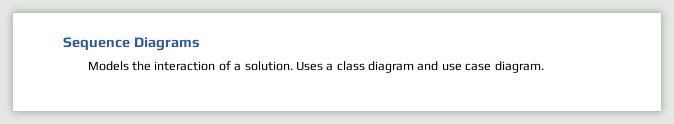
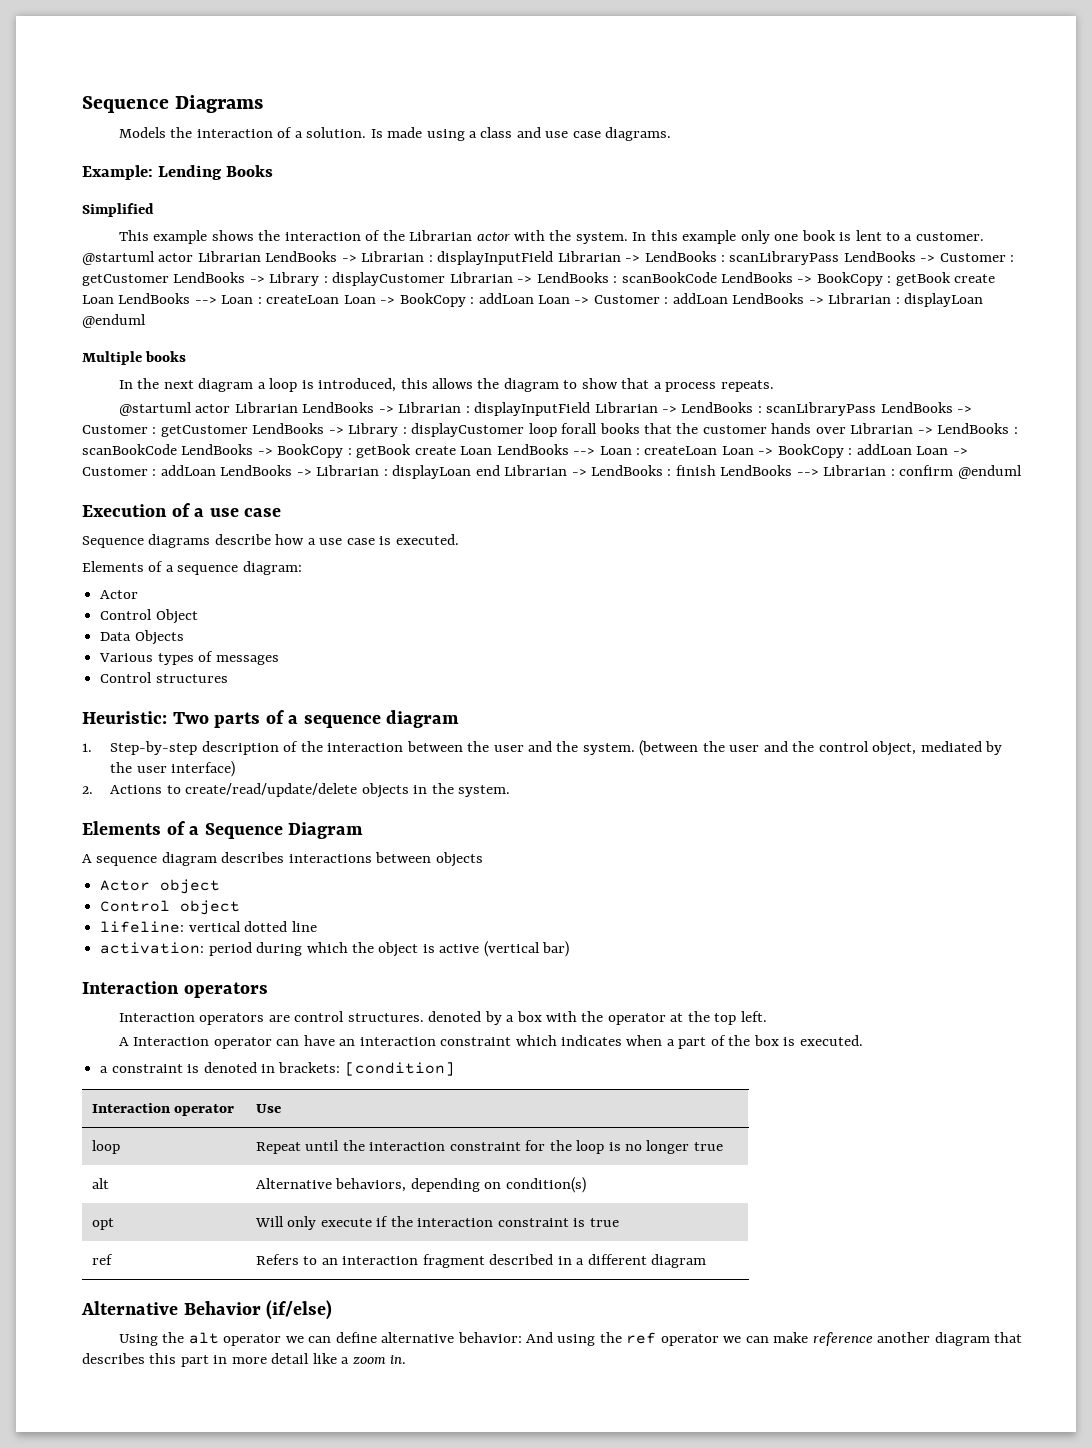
- Uses a class diagram and use case diagram.
+ Is made using a class and use case diagrams.
+ Example: Lending Books
+ Simplified
+ This example shows the interaction of the Librarian actor with the system. In this example only one book is lent to a customer. @startuml actor Librarian LendBooks -> Librarian : displayInputField Librarian -> LendBooks : scanLibraryPass LendBooks -> Customer : getCustomer LendBooks -> Library : displayCustomer Librarian -> LendBooks : scanBookCode LendBooks -> BookCopy : getBook create Loan LendBooks --> Loan : createLoan Loan -> BookCopy : addLoan Loan -> Customer : addLoan LendBooks -> Librarian : displayLoan @enduml
+ Multiple books
+ In the next diagram a loop is introduced, this allows the diagram to show that a process repeats.
+ @startuml actor Librarian LendBooks -> Librarian : displayInputField Librarian -> LendBooks : scanLibraryPass LendBooks -> Customer : getCustomer LendBooks -> Library : displayCustomer loop forall books that the customer hands over Librarian -> LendBooks : scanBookCode LendBooks -> BookCopy : getBook create Loan LendBooks --> Loan : createLoan Loan -> BookCopy : addLoan Loan -> Customer : addLoan LendBooks -> Librarian : displayLoan end Librarian -> LendBooks : finish LendBooks --> Librarian : confirm @enduml
+ Execution of a use case
+ Sequence diagrams describe how a use case is executed.
+ Elements of a sequence diagram:
+ Actor
+ Control Object
+ Data Objects
+ Various types of messages
+ Control structures
+ Heuristic: Two parts of a sequence diagram
+ 1. Step-by-step description of the interaction between the user and the system. (between the user and the control object, mediated by the user interface)
+ 2. Actions to create/read/update/delete objects in the system.
+ Elements of a Sequence Diagram
+ A sequence diagram describes interactions between objects
+ Actor object
+ Control object
+ lifeline: vertical dotted line
+ activation: period during which the object is active (vertical bar)
+ Interaction operators
+ Interaction operators are control structures. denoted by a box with the operator at the top left.
+ A Interaction operator can have an interaction constraint which indicates when a part of the box is executed.
+ a constraint is denoted in brackets: [condition]
+ Interaction operator | Use
+ loop | Repeat until the interaction constraint for the loop is no longer true
+ alt | Alternative behaviors, depending on condition(s)
+ opt | Will only execute if the interaction constraint is true
+ ref | Refers to an interaction fragment described in a different diagram
+ Alternative Behavior (if/else)
+ Using the alt operator we can define alternative behavior: And using the ref operator we can make reference another diagram that describes this part in more detail like a zoom in.

